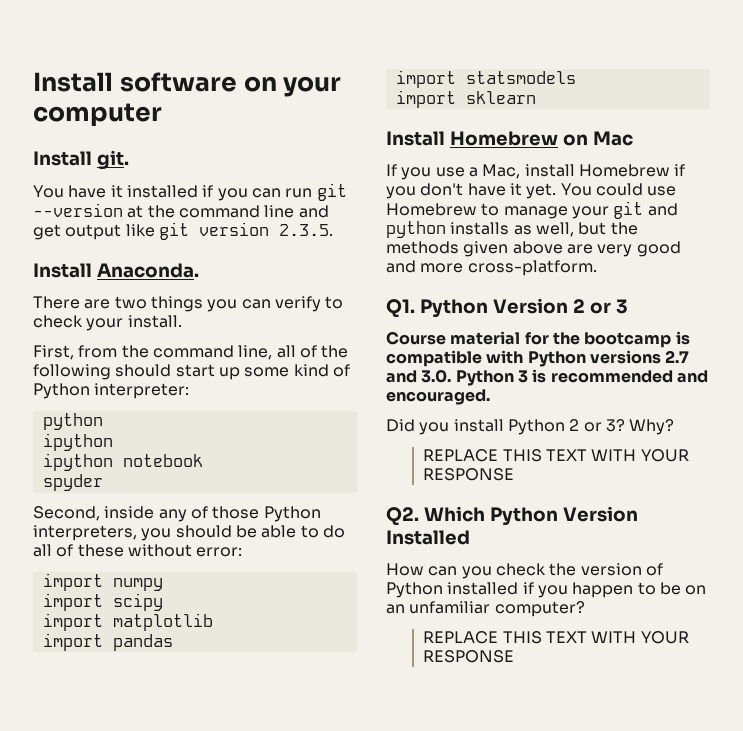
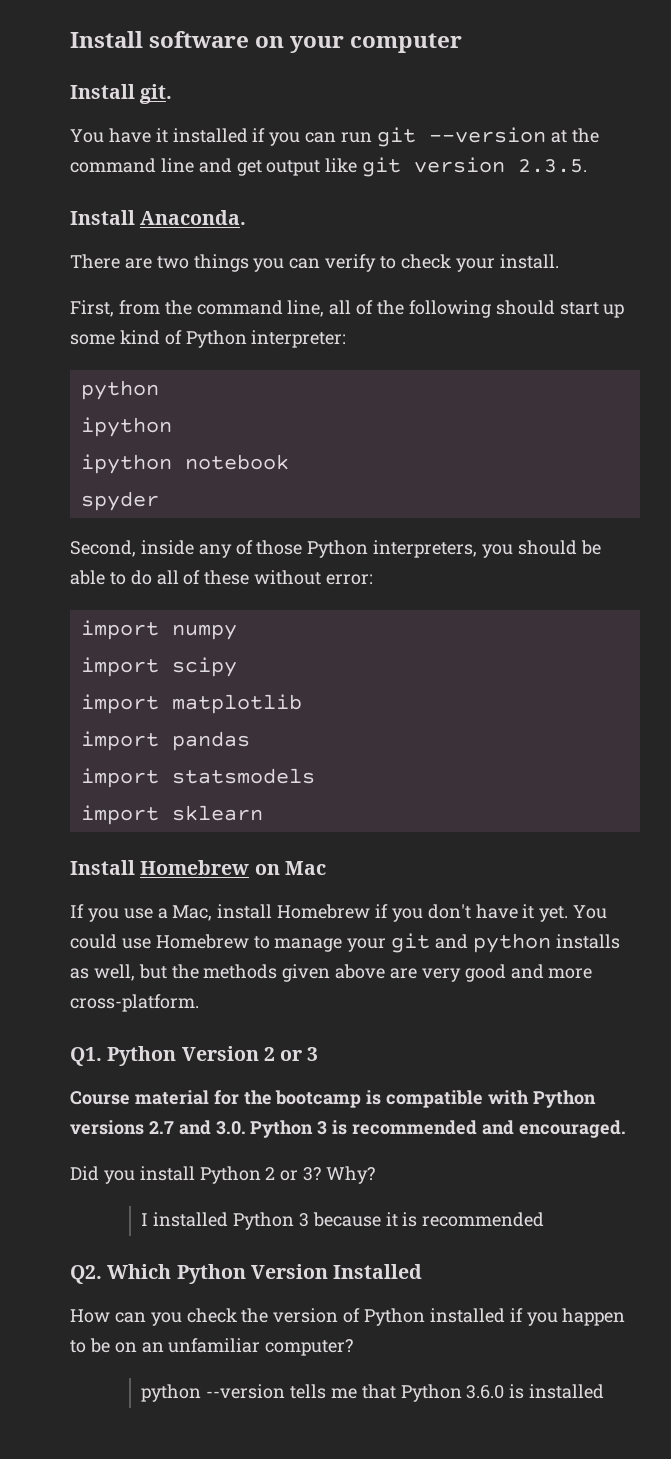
  Why?
- REPLACE THIS TEXT WITH YOUR RESPONSE
+ I installed Python 3 because it is recommended
  How can you check the version of Python installed if you happen to be on an unfamiliar computer?
- REPLACE THIS TEXT WITH YOUR RESPONSE
+ python --version tells me that Python 3.6.0 is installed

